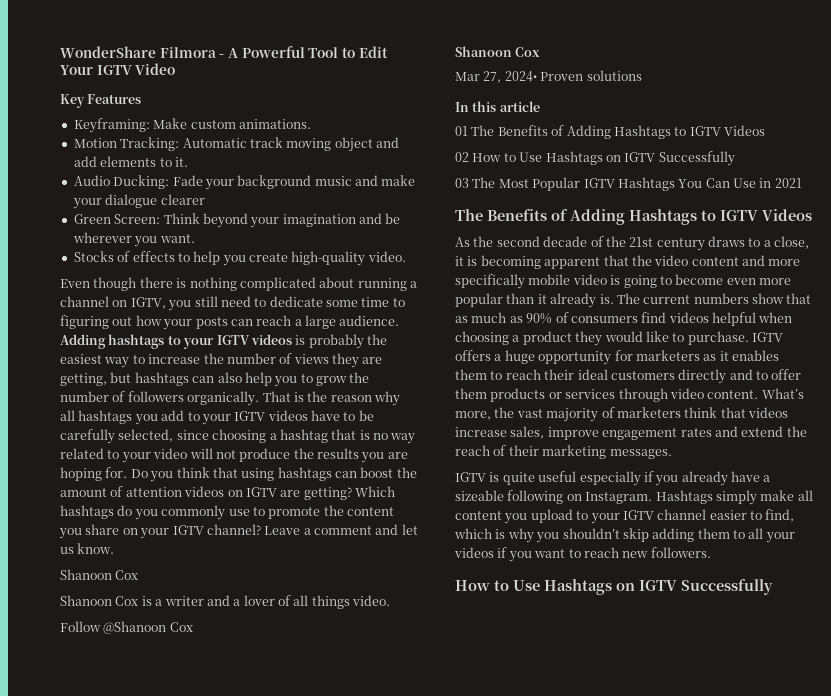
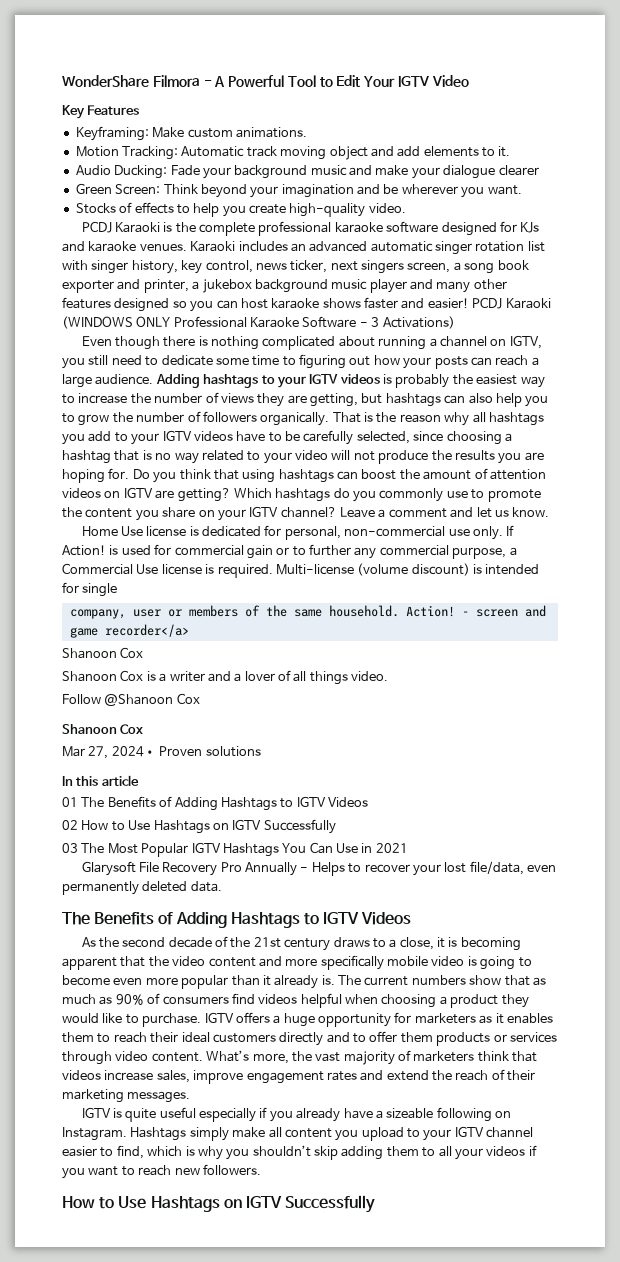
+ PCDJ Karaoki is the complete professional karaoke software designed for KJs and karaoke venues. Karaoki includes an advanced automatic singer rotation list with singer history, key control, news ticker, next singers screen, a song book exporter and printer, a jukebox background music player and many other features designed so you can host karaoke shows faster and easier! PCDJ Karaoki (WINDOWS ONLY Professional Karaoke Software - 3 Activations)
+ Home Use license is dedicated for personal, non-commercial use only. If Action! is used for commercial gain or to further any commercial purpose, a Commercial Use license is required. Multi-license (volume discount) is intended for single
+ company, user or members of the same household. Action! - screen and game recorder</a>
+ Glarysoft File Recovery Pro Annually - Helps to recover your lost file/data, even permanently deleted data.

